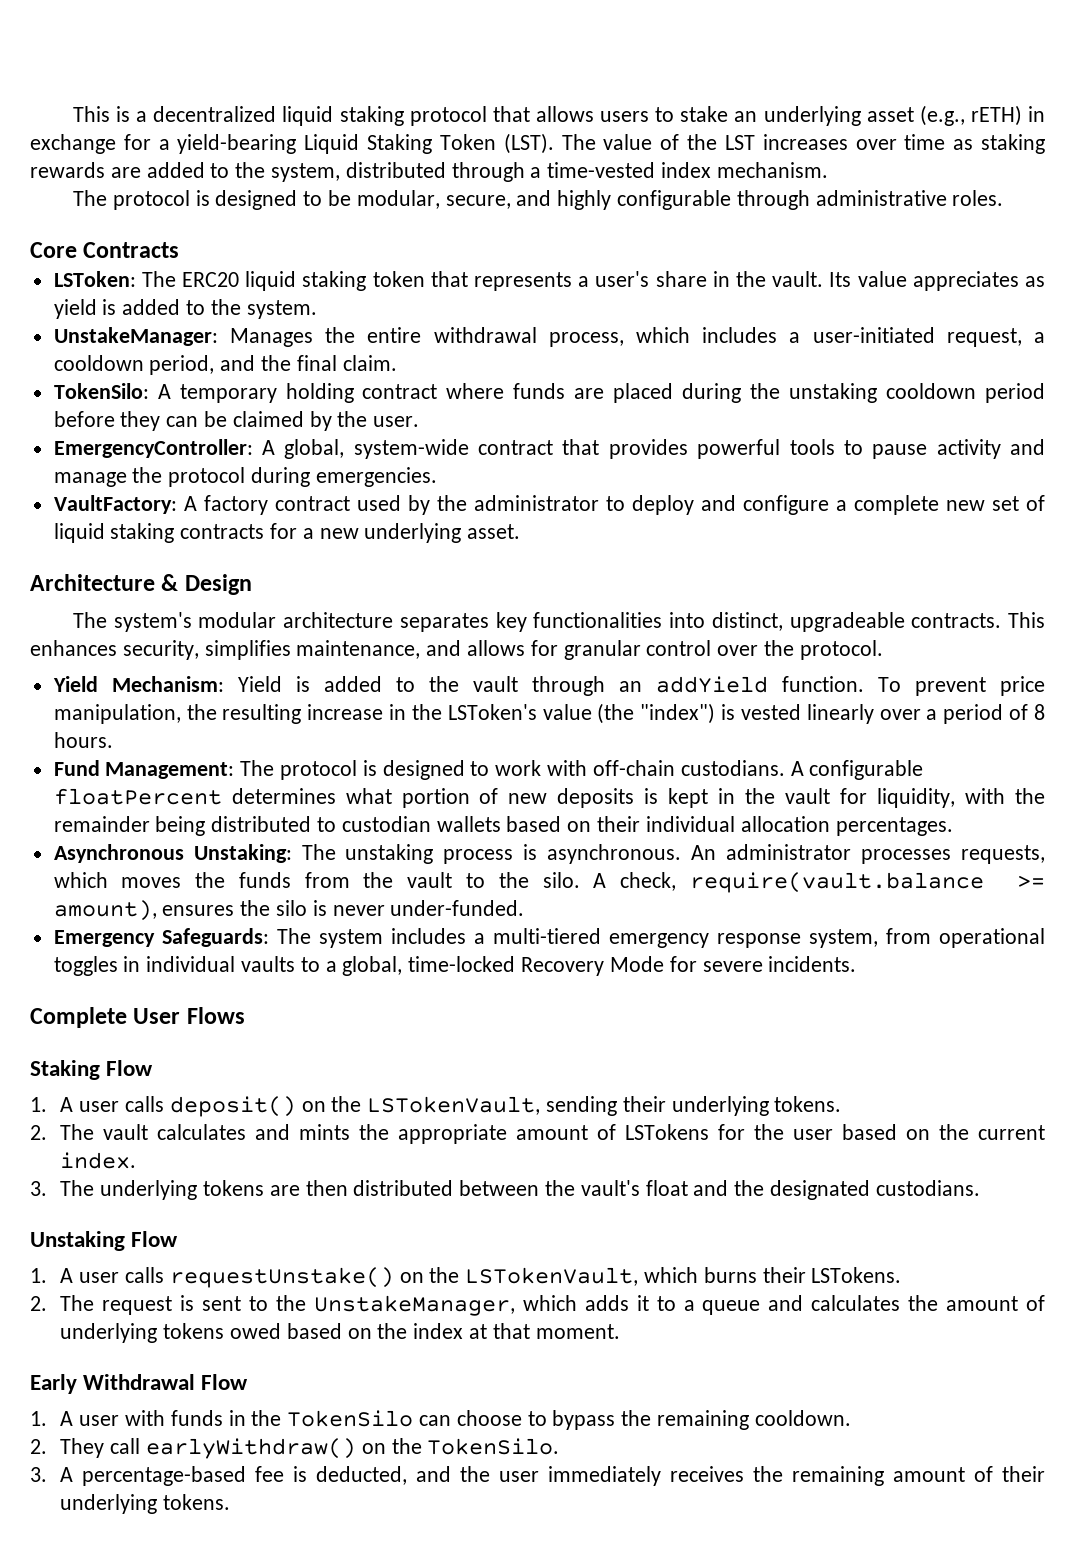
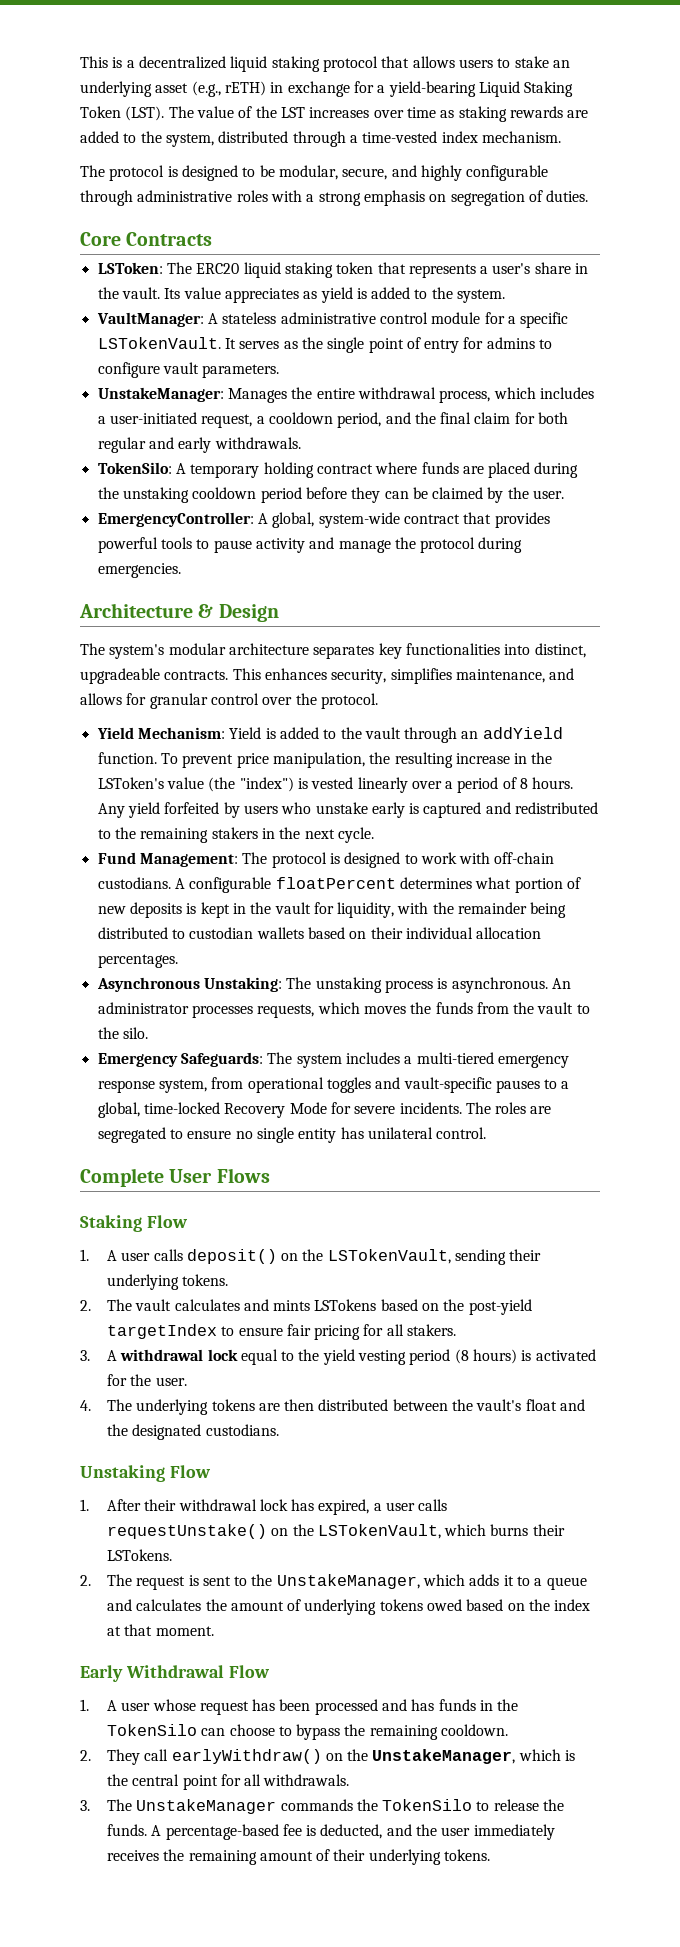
- The protocol is designed to be modular, secure, and highly configurable through administrative roles.
+ The protocol is designed to be modular, secure, and highly configurable through administrative roles with a strong emphasis on segregation of duties.
+ VaultManager: A stateless administrative control module for a specific LSTokenVault. It serves as the single point of entry for admins to configure vault parameters.
- UnstakeManager: Manages the entire withdrawal process, which includes a user-initiated request, a cooldown period, and the final claim.
+ UnstakeManager: Manages the entire withdrawal process, which includes a user-initiated request, a cooldown period, and the final claim for both regular and early withdrawals.
- VaultFactory: A factory contract used by the administrator to deploy and configure a complete new set of liquid staking contracts for a new underlying asset.
+ Any yield forfeited by users who unstake early is captured and redistributed to the remaining stakers in the next cycle.
- A check, require(vault.balance >= amount), ensures the silo is never under-funded.
- Emergency Safeguards: The system includes a multi-tiered emergency response system, from operational toggles in individual vaults to a global, time-locked Recovery Mode for severe incidents.
+ Emergency Safeguards: The system includes a multi-tiered emergency response system, from operational toggles and vault-specific pauses to a global, time-locked Recovery Mode for severe incidents. The roles are segregated to ensure no single entity has unilateral control.
- 2. The vault calculates and mints the appropriate amount of LSTokens for the user based on the current index.
- 3. The underlying tokens are then distributed between the vault's float and the designated custodians.
+ 2. The vault calculates and mints LSTokens based on the post-yield targetIndex to ensure fair pricing for all stakers.
+ 3. A withdrawal lock equal to the yield vesting period (8 hours) is activated for the user.
+ 4. The underlying tokens are then distributed between the vault's float and the designated custodians.
- 1. A user calls requestUnstake() on the LSTokenVault, which burns their LSTokens.
+ 1. After their withdrawal lock has expired, a user calls requestUnstake() on the LSTokenVault, which burns their LSTokens.
- 1. A user with funds in the TokenSilo can choose to bypass the remaining cooldown.
+ 1. A user whose request has been processed and has funds in the TokenSilo can choose to bypass the remaining cooldown.
- 2. They call earlyWithdraw() on the TokenSilo.
- 3. A percentage-based fee is deducted, and the user immediately receives the remaining amount of their underlying tokens.
+ 2. They call earlyWithdraw() on the UnstakeManager, which is the central point for all withdrawals.
+ 3. The UnstakeManager commands the TokenSilo to release the funds. A percentage-based fee is deducted, and the user immediately receives the remaining amount of their underlying tokens.

